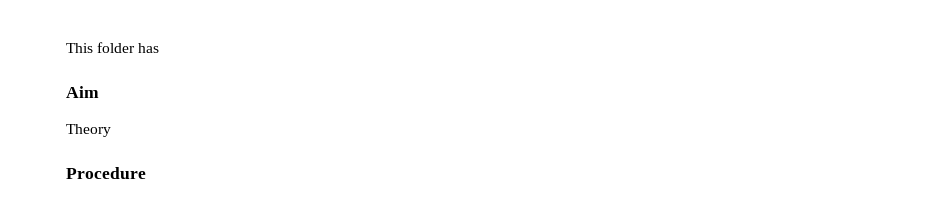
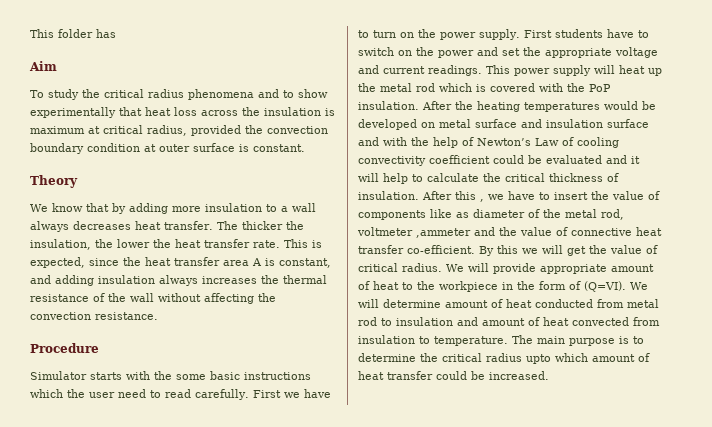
+ To study the critical radius phenomena and to show experimentally that heat loss across the insulation is maximum at critical radius, provided the convection boundary condition at outer surface is constant.
  Theory
+ We know that by adding more insulation to a wall always decreases heat transfer. The thicker the insulation, the lower the heat transfer rate. This is expected, since the heat transfer area A is constant, and adding insulation always increases the thermal resistance of the wall without affecting the convection resistance.
  Procedure
+ Simulator starts with the some basic instructions which the user need to read carefully. First we have to turn on the power supply. First students have to switch on the power and set the appropriate voltage and current readings. This power supply will heat up the metal rod which is covered with the PoP insulation. After the heating temperatures would be developed on metal surface and insulation surface and with the help of Newton’s Law of cooling convectivity coefficient could be evaluated and it will help to calculate the critical thickness of insulation. After this , we have to insert the value of components like as diameter of the metal rod, voltmeter ,ammeter and the value of connective heat transfer co-efficient. By this we will get the value of critical radius. We will provide appropriate amount of heat to the workpiece in the form of (Q=VI). We will determine amount of heat conducted from metal rod to insulation and amount of heat convected from insulation to temperature. The main purpose is to determine the critical radius upto which amount of heat transfer could be increased.

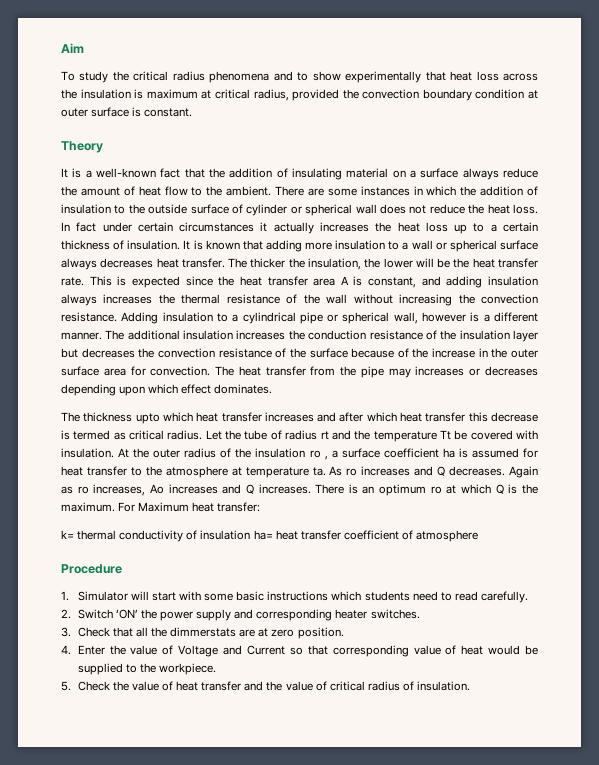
- This folder has
- We know that by adding more insulation to a wall always decreases heat transfer.
+ It is a well-known fact that the addition of insulating material on a surface always reduce the amount of heat flow to the ambient. There are some instances in which the addition of insulation to the outside surface of cylinder or spherical wall does not reduce the heat loss. In fact under certain circumstances it actually increases the heat loss up to a certain thickness of insulation. It is known that adding more insulation to a wall or spherical surface always decreases heat transfer.
- The thicker the insulation, the lower the heat transfer rate.
+ The thicker the insulation, the lower will be the heat transfer rate.
- This is expected, since the heat transfer area A is constant, and adding insulation always increases the thermal resistance of the wall without affecting the convection resistance.
+ This is expected since the heat transfer area A is constant, and adding insulation always increases the thermal resistance of the wall without increasing the convection resistance. Adding insulation to a cylindrical pipe or spherical wall, however is a different manner. The additional insulation increases the conduction resistance of the insulation layer but decreases the convection resistance of the surface because of the increase in the outer surface area for convection. The heat transfer from the pipe may increases or decreases depending upon which effect dominates.
+ The thickness upto which heat transfer increases and after which heat transfer this decrease is termed as critical radius. Let the tube of radius rt and the temperature Tt be covered with insulation. At the outer radius of the insulation ro , a surface coefficient ha is assumed for heat transfer to the atmosphere at temperature ta. As ro increases and Q decreases. Again as ro increases, Ao increases and Q increases. There is an optimum ro at which Q is the maximum. For Maximum heat transfer:
+ k= thermal conductivity of insulation ha= heat transfer coefficient of atmosphere
  Procedure
- Simulator starts with the some basic instructions which the user need to read carefully. First we have to turn on the power supply. First students have to switch on the power and set the appropriate voltage and current readings. This power supply will heat up the metal rod which is covered with the PoP insulation. After the heating temperatures would be developed on metal surface and insulation surface and with the help of Newton’s Law of cooling convectivity coefficient could be evaluated and it will help to calculate the critical thickness of insulation. After this , we have to insert the value of components like as diameter of the metal rod, voltmeter ,ammeter and the value of connective heat transfer co-efficient. By this we will get the value of critical radius. We will provide appropriate amount of heat to the workpiece in the form of (Q=VI). We will determine amount of heat conducted from metal rod to insulation and amount of heat convected from insulation to temperature. The main purpose is to determine the critical radius upto which amount of heat transfer could be increased.
+ 1. Simulator will start with some basic instructions which students need to read carefully.
+ 2. Switch ‘ON’ the power supply and corresponding heater switches.
+ 3. Check that all the dimmerstats are at zero position.
+ 4. Enter the value of Voltage and Current so that corresponding value of heat would be supplied to the workpiece.
+ 5. Check the value of heat transfer and the value of critical radius of insulation.

